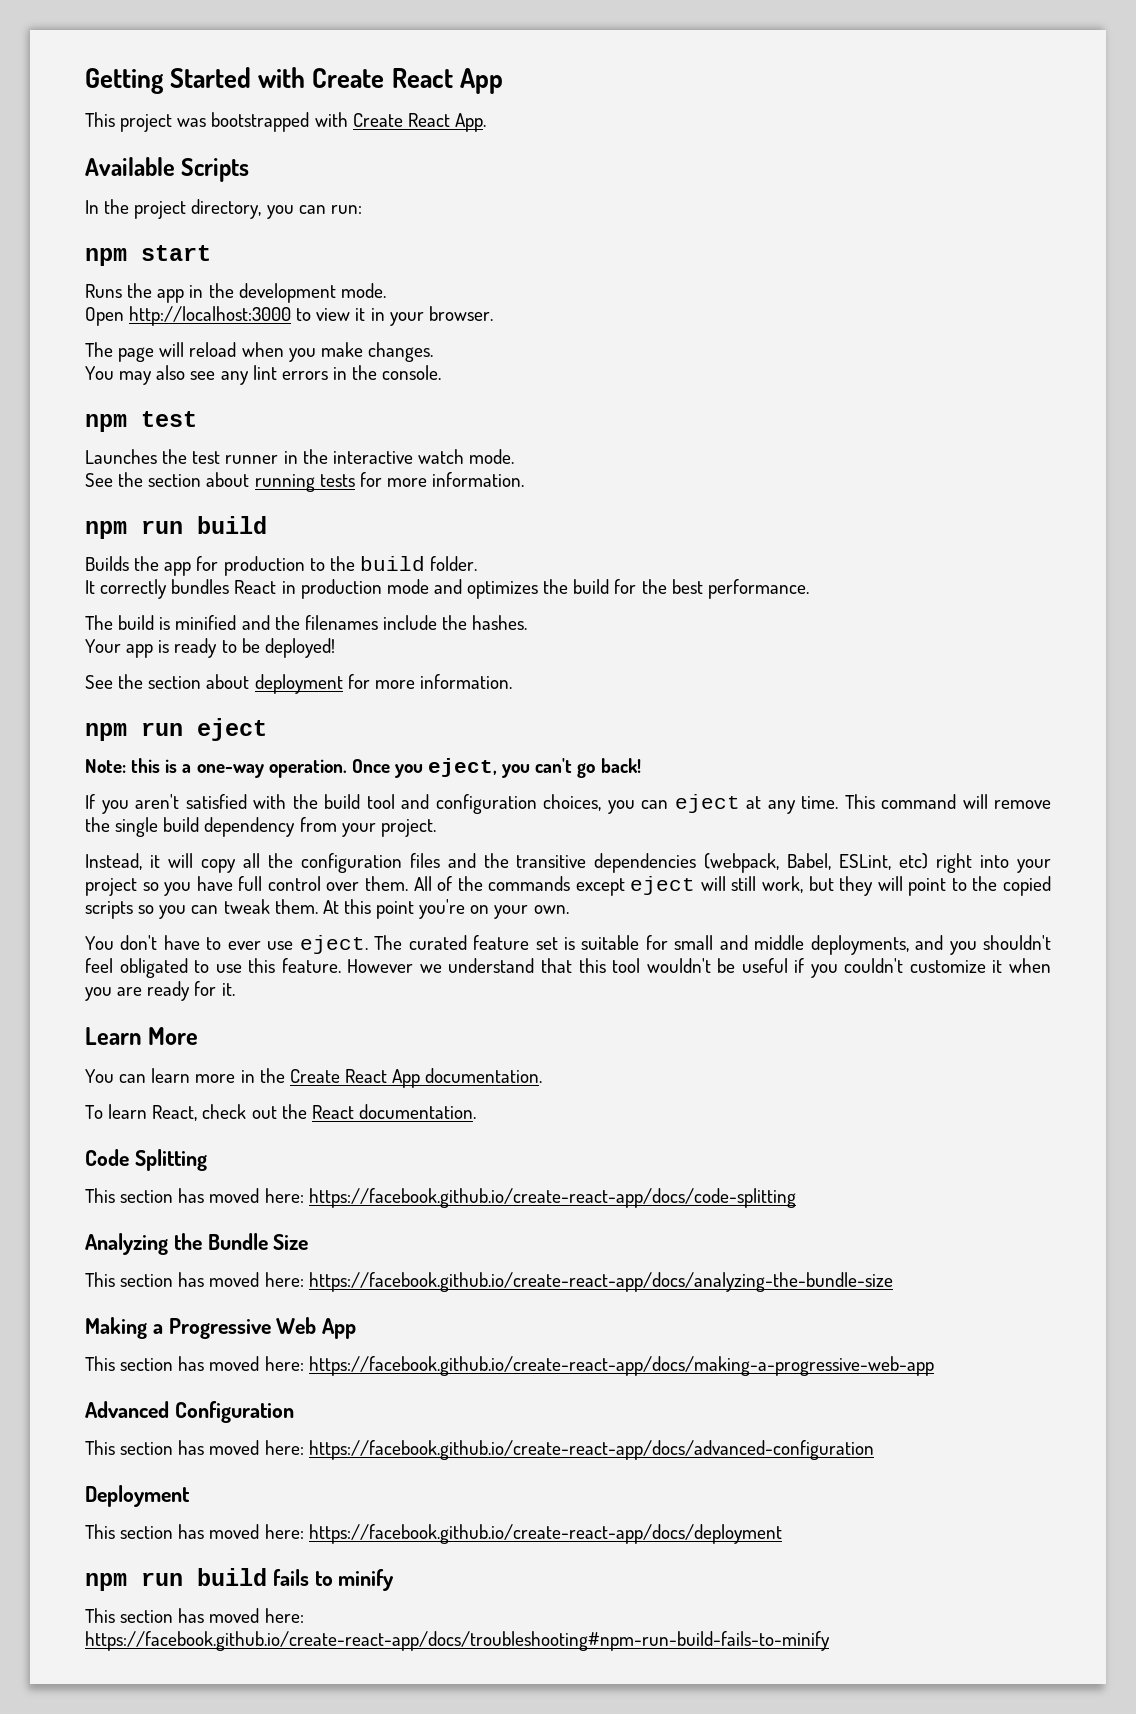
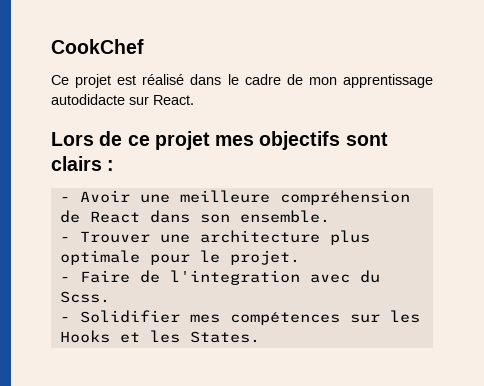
- Getting Started with Create React App
- This project was bootstrapped with Create React App.
- Available Scripts
- In the project directory, you can run:
- npm start
- Runs the app in the development mode.
- Open http://localhost:3000 to view it in your browser.
- The page will reload when you make changes.
- You may also see any lint errors in the console.
- npm test
- Launches the test runner in the interactive watch mode.
- See the section about running tests for more information.
- npm run build
- Builds the app for production to the build folder.
- It correctly bundles React in production mode and optimizes the build for the best performance.
- The build is minified and the filenames include the hashes.
- Your app is ready to be deployed!
- See the section about deployment for more information.
- npm run eject
- Note: this is a one-way operation. Once you eject, you can't go back!
- If you aren't satisfied with the build tool and configuration choices, you can eject at any time. This command will remove the single build dependency from your project.
- Instead, it will copy all the configuration files and the transitive dependencies (webpack, Babel, ESLint, etc) right into your project so you have full control over them. All of the commands except eject will still work, but they will point to the copied scripts so you can tweak them. At this point you're on your own.
- You don't have to ever use eject. The curated feature set is suitable for small and middle deployments, and you shouldn't feel obligated to use this feature. However we understand that this tool wouldn't be useful if you couldn't customize it when you are ready for it.
- Learn More
- You can learn more in the Create React App documentation.
- To learn React, check out the React documentation.
- Code Splitting
- This section has moved here: https://facebook.github.io/create-react-app/docs/code-splitting
- Analyzing the Bundle Size
- This section has moved here: https://facebook.github.io/create-react-app/docs/analyzing-the-bundle-size
- Making a Progressive Web App
- This section has moved here: https://facebook.github.io/create-react-app/docs/making-a-progressive-web-app
- Advanced Configuration
- This section has moved here: https://facebook.github.io/create-react-app/docs/advanced-configuration
- Deployment
- This section has moved here: https://facebook.github.io/create-react-app/docs/deployment
- npm run build fails to minify
- This section has moved here: https://facebook.github.io/create-react-app/docs/troubleshooting#npm-run-build-fails-to-minify
+ CookChef
+ Ce projet est réalisé dans le cadre de mon apprentissage autodidacte sur React.
+ Lors de ce projet mes objectifs sont clairs :
+ - Avoir une meilleure compréhension de React dans son ensemble.
+ - Trouver une architecture plus optimale pour le projet.
+ - Faire de l'integration avec du Scss.
+ - Solidifier mes compétences sur les Hooks et les States.

